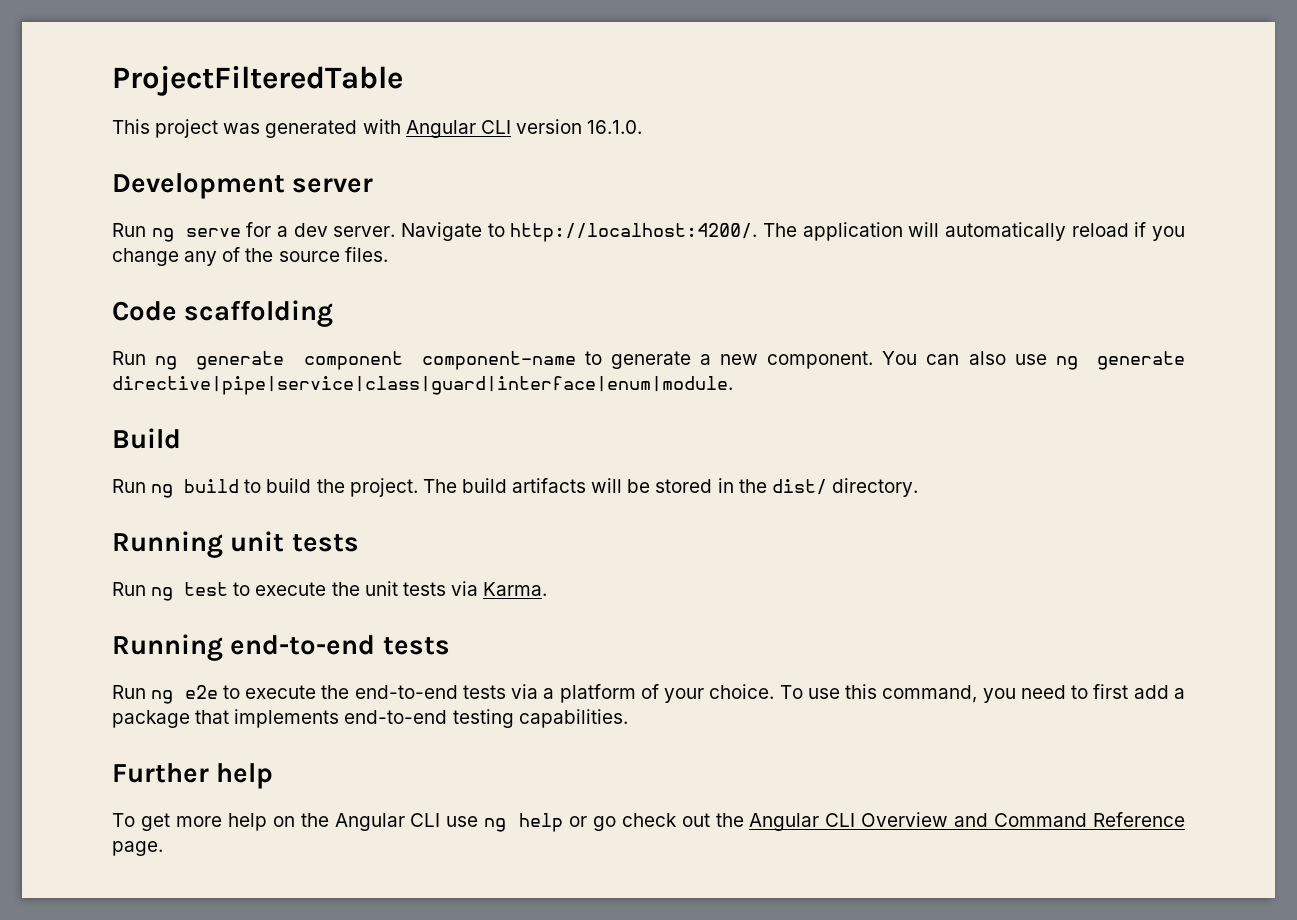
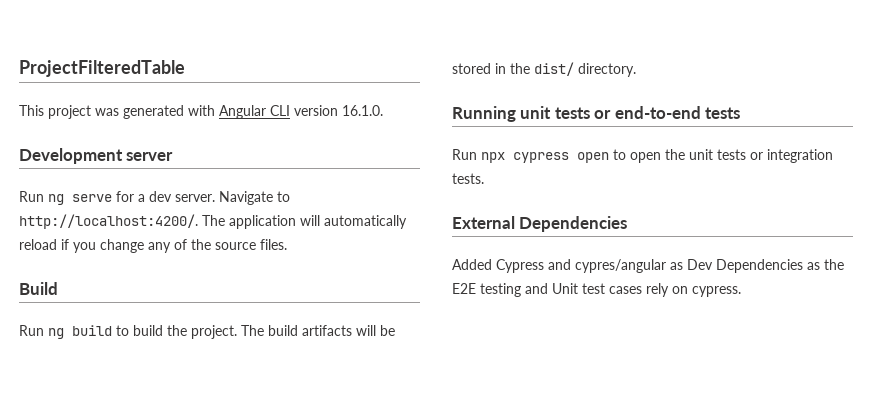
- Code scaffolding
- Run ng generate component component-name to generate a new component. You can also use ng generate directive|pipe|service|class|guard|interface|enum|module.
- Running unit tests
- Run ng test to execute the unit tests via Karma.
- Running end-to-end tests
- Run ng e2e to execute the end-to-end tests via a platform of your choice. To use this command, you need to first add a package that implements end-to-end testing capabilities.
- Further help
- To get more help on the Angular CLI use ng help or go check out the Angular CLI Overview and Command Reference page.
+ Running unit tests or end-to-end tests
+ Run npx cypress open to open the unit tests or integration tests.
+ External Dependencies
+ Added Cypress and cypres/angular as Dev Dependencies as the E2E testing and Unit test cases rely on cypress.

